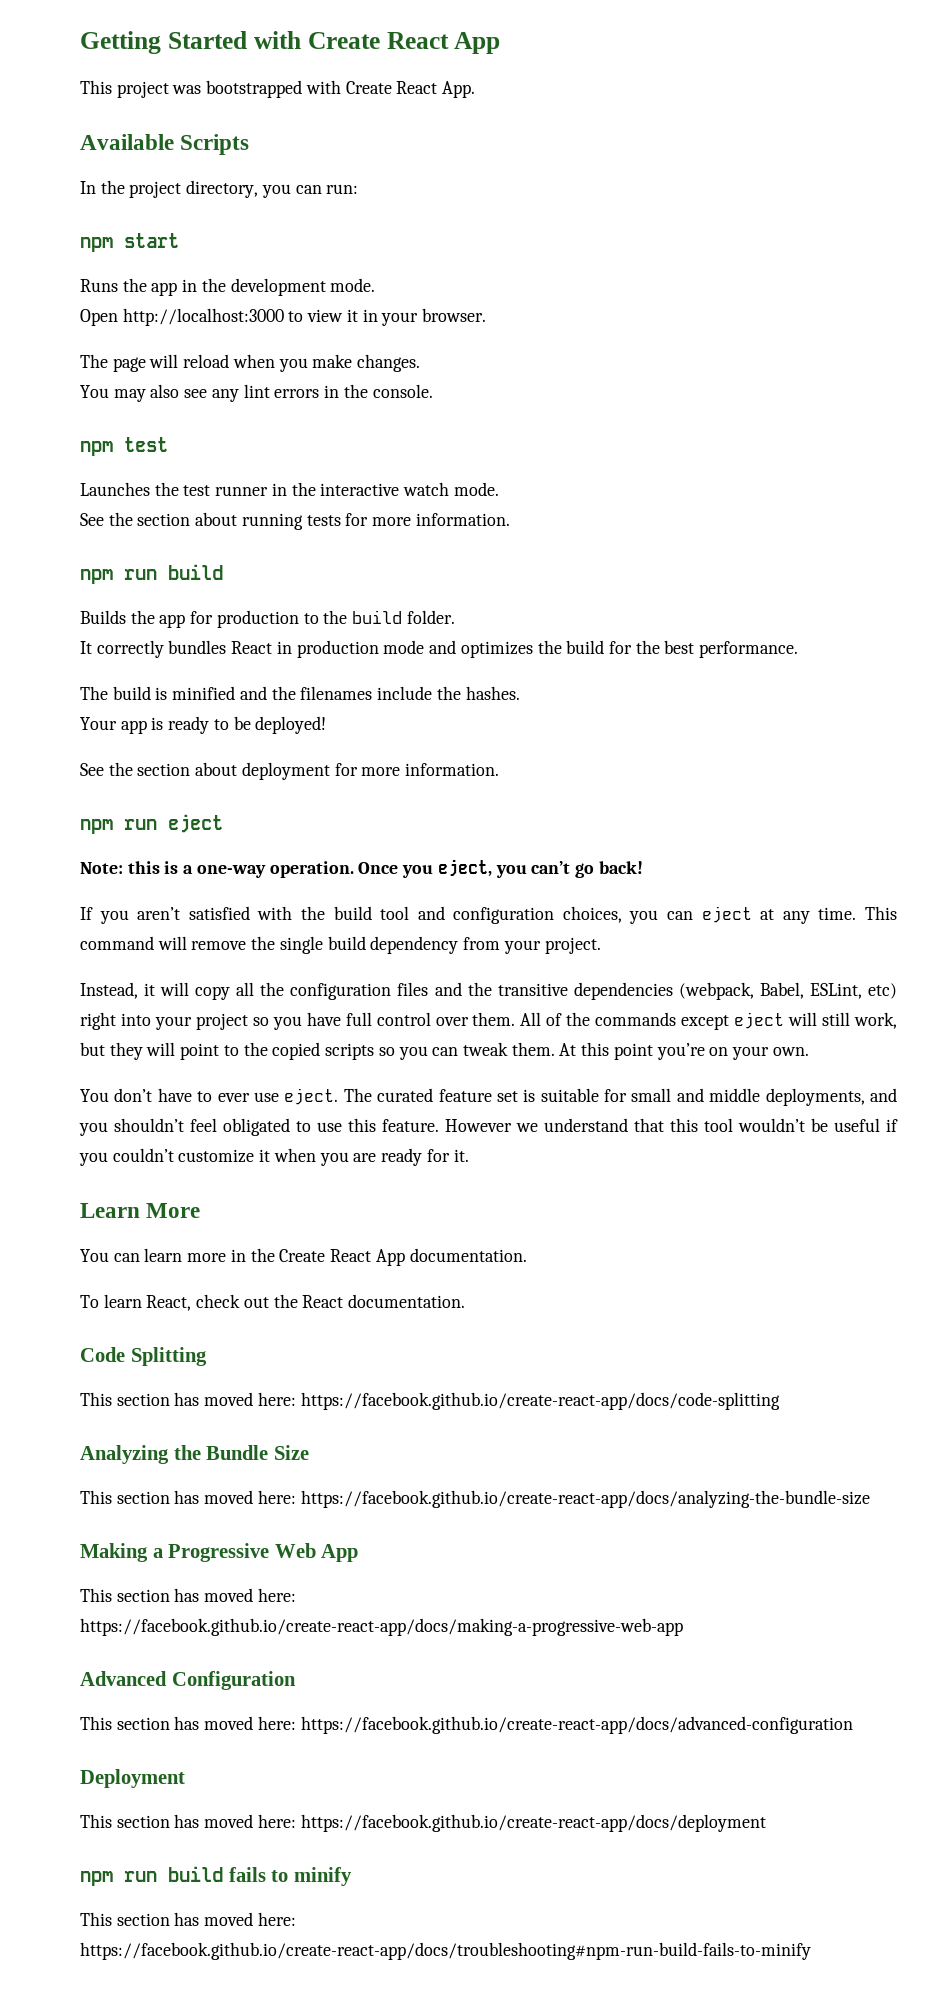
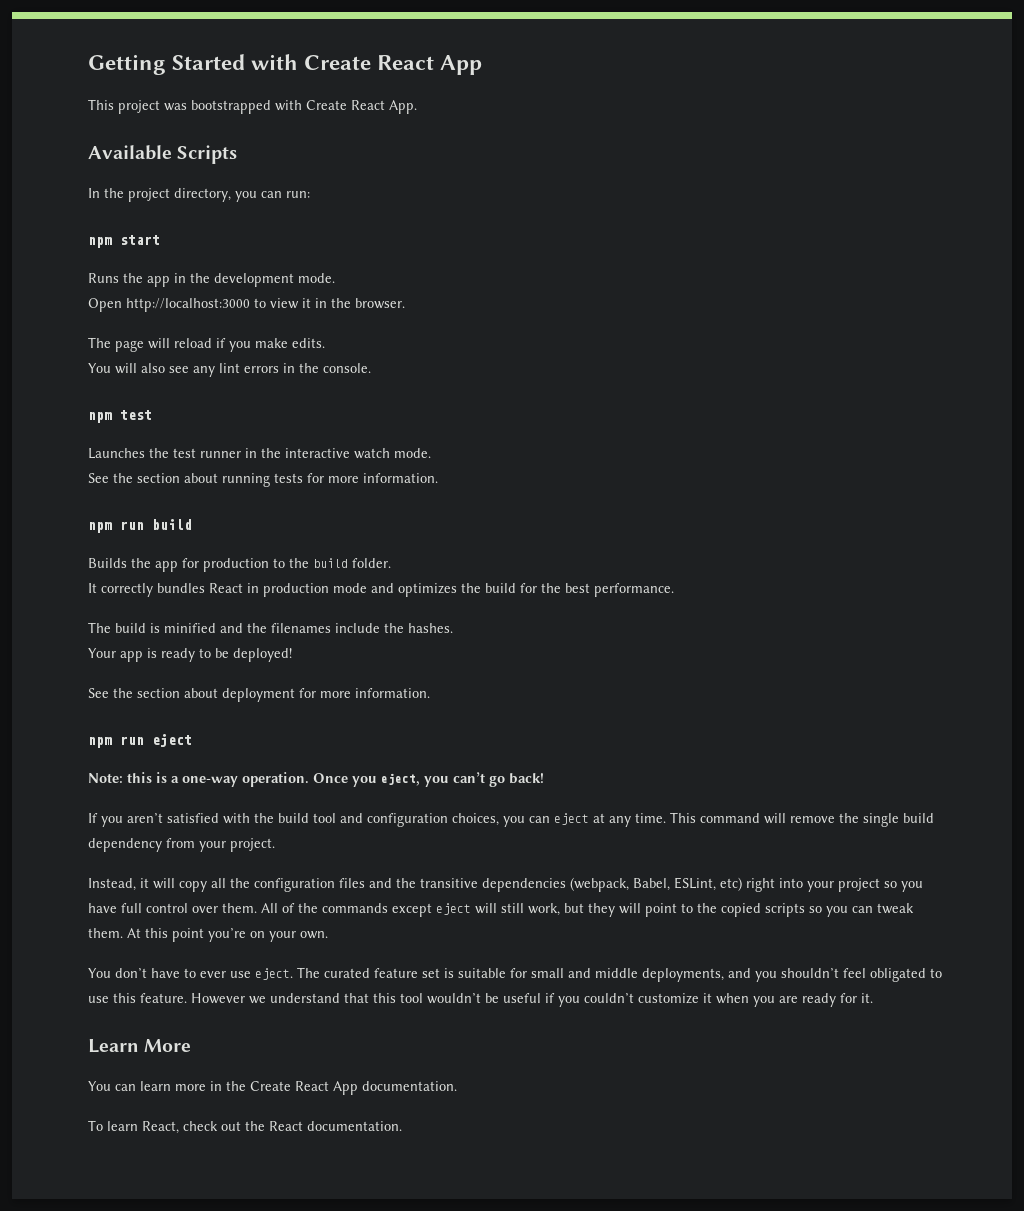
- Open http://localhost:3000 to view it in your browser.
+ Open http://localhost:3000 to view it in the browser.
- The page will reload when you make changes.
- You may also see any lint errors in the console.
+ The page will reload if you make edits.
+ You will also see any lint errors in the console.
- Code Splitting
- This section has moved here: https://facebook.github.io/create-react-app/docs/code-splitting
- Analyzing the Bundle Size
- This section has moved here: https://facebook.github.io/create-react-app/docs/analyzing-the-bundle-size
- Making a Progressive Web App
- This section has moved here: https://facebook.github.io/create-react-app/docs/making-a-progressive-web-app
- Advanced Configuration
- This section has moved here: https://facebook.github.io/create-react-app/docs/advanced-configuration
- Deployment
- This section has moved here: https://facebook.github.io/create-react-app/docs/deployment
- npm run build fails to minify
- This section has moved here: https://facebook.github.io/create-react-app/docs/troubleshooting#npm-run-build-fails-to-minify

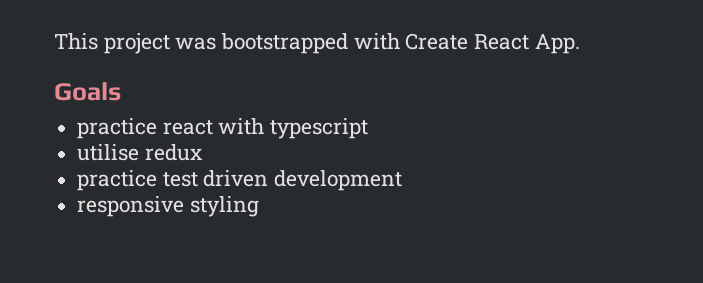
- Getting Started with Create React App
- Available Scripts
- In the project directory, you can run:
- npm start
- Runs the app in the development mode.
- Open http://localhost:3000 to view it in the browser.
- The page will reload if you make edits.
- You will also see any lint errors in the console.
- npm test
- Launches the test runner in the interactive watch mode.
- See the section about running tests for more information.
- npm run build
- Builds the app for production to the build folder.
- It correctly bundles React in production mode and optimizes the build for the best performance.
- The build is minified and the filenames include the hashes.
- Your app is ready to be deployed!
- See the section about deployment for more information.
- npm run eject
- Note: this is a one-way operation. Once you eject, you can’t go back!
- If you aren’t satisfied with the build tool and configuration choices, you can eject at any time. This command will remove the single build dependency from your project.
- Instead, it will copy all the configuration files and the transitive dependencies (webpack, Babel, ESLint, etc) right into your project so you have full control over them. All of the commands except eject will still work, but they will point to the copied scripts so you can tweak them. At this point you’re on your own.
- You don’t have to ever use eject. The curated feature set is suitable for small and middle deployments, and you shouldn’t feel obligated to use this feature. However we understand that this tool wouldn’t be useful if you couldn’t customize it when you are ready for it.
- Learn More
- You can learn more in the Create React App documentation.
- To learn React, check out the React documentation.
+ Goals
+ practice react with typescript
+ utilise redux
+ practice test driven development
+ responsive styling

